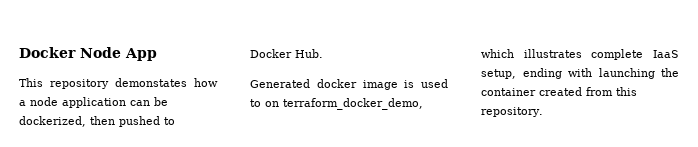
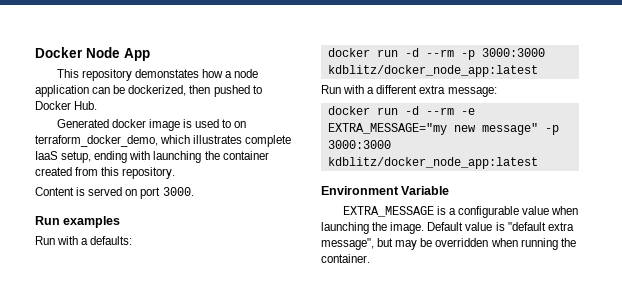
+ Content is served on port 3000.
+ Run examples
+ Run with a defaults:
+ docker run -d --rm -p 3000:3000 kdblitz/docker_node_app:latest
+ Run with a different extra message:
+ docker run -d --rm -e EXTRA_MESSAGE="my new message" -p 3000:3000 kdblitz/docker_node_app:latest
+ Environment Variable
+ EXTRA_MESSAGE is a configurable value when launching the image. Default value is "default extra message", but may be overridden when running the container.

